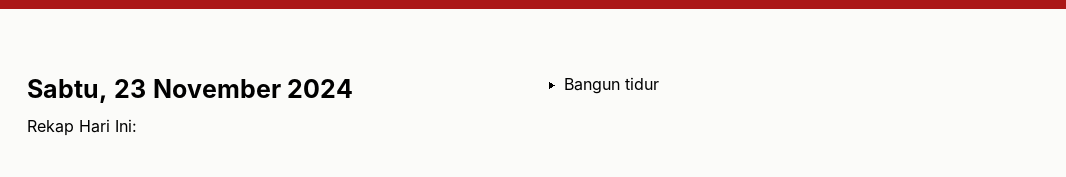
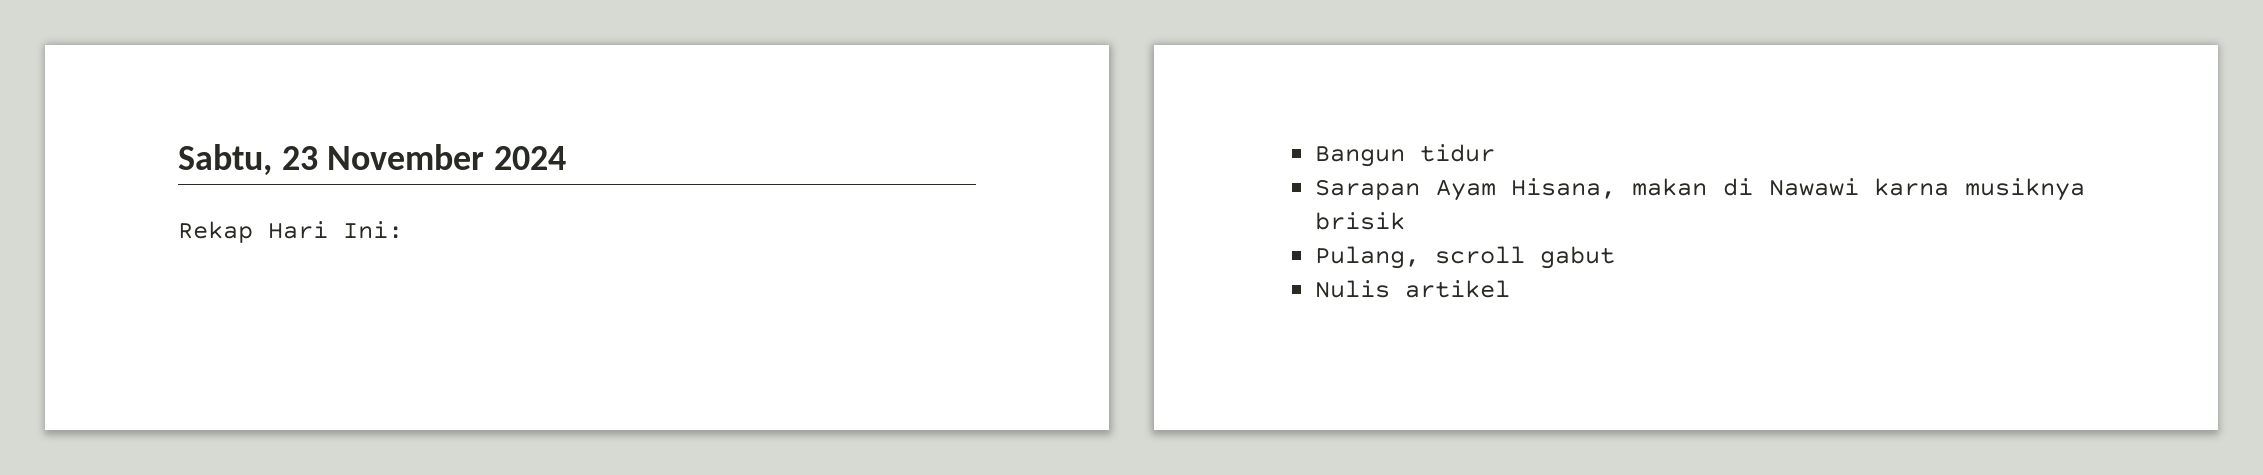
+ Sarapan Ayam Hisana, makan di Nawawi karna musiknya brisik
+ Pulang, scroll gabut
+ Nulis artikel

